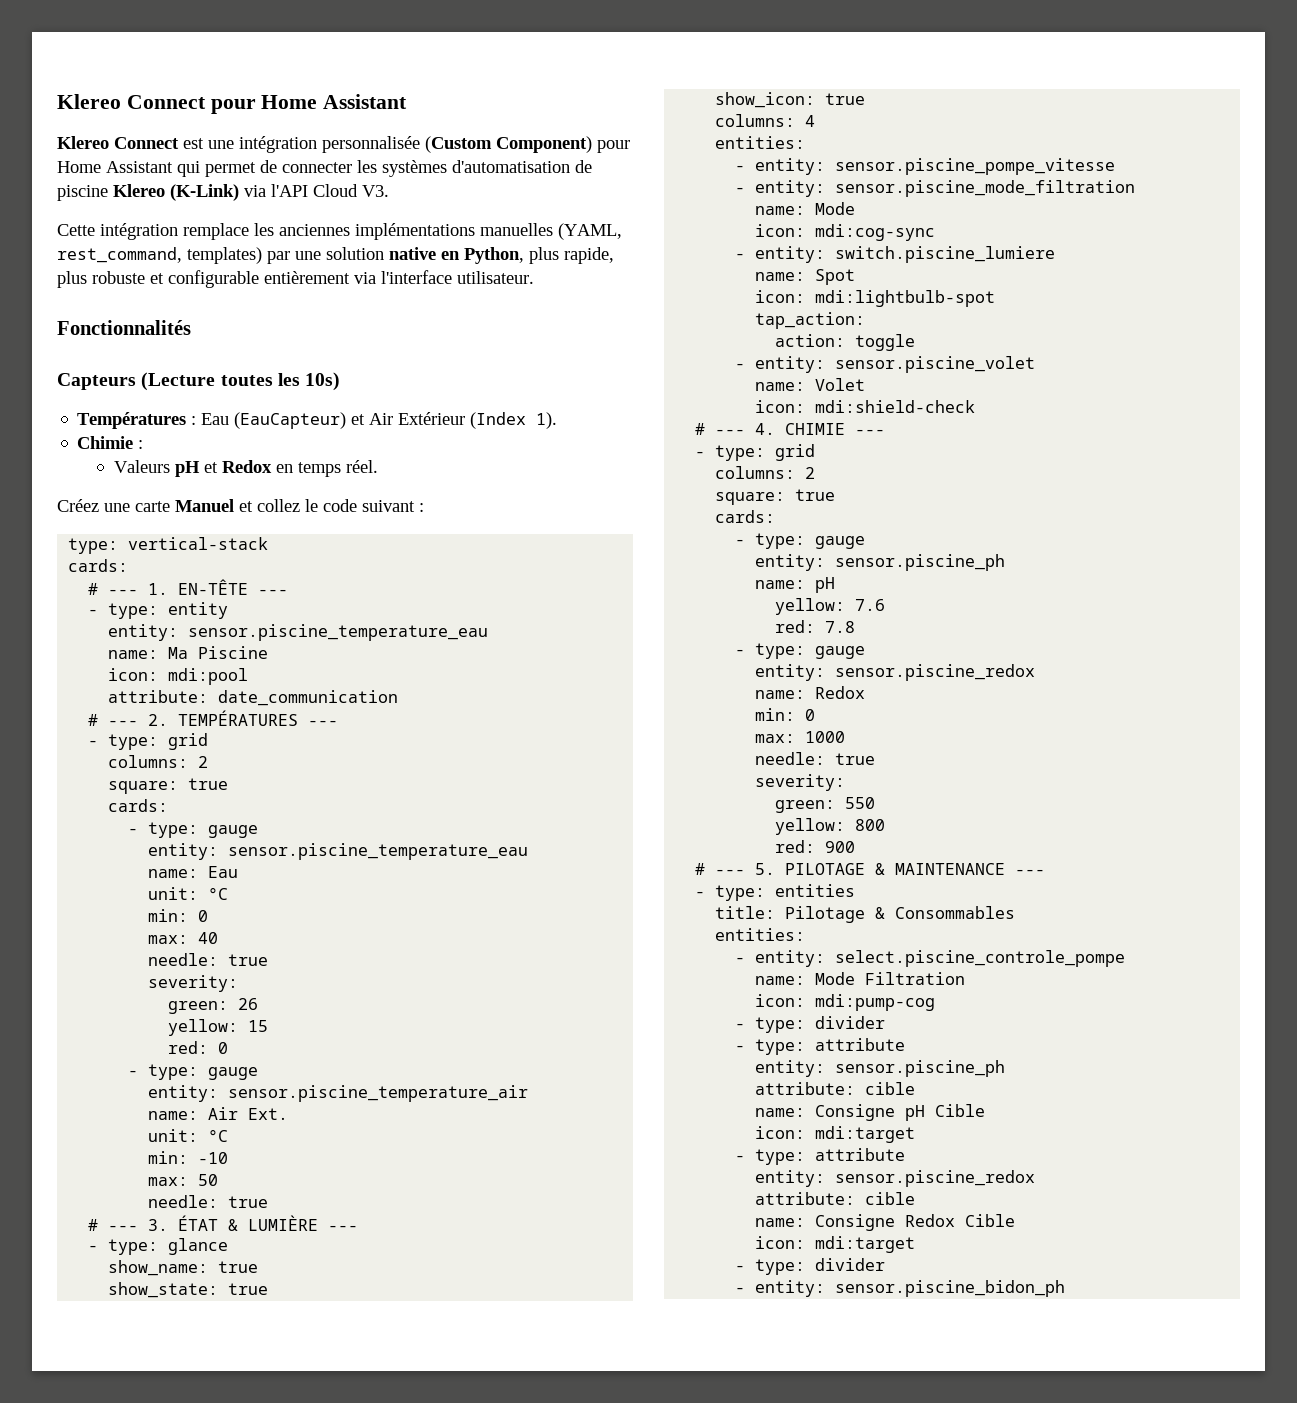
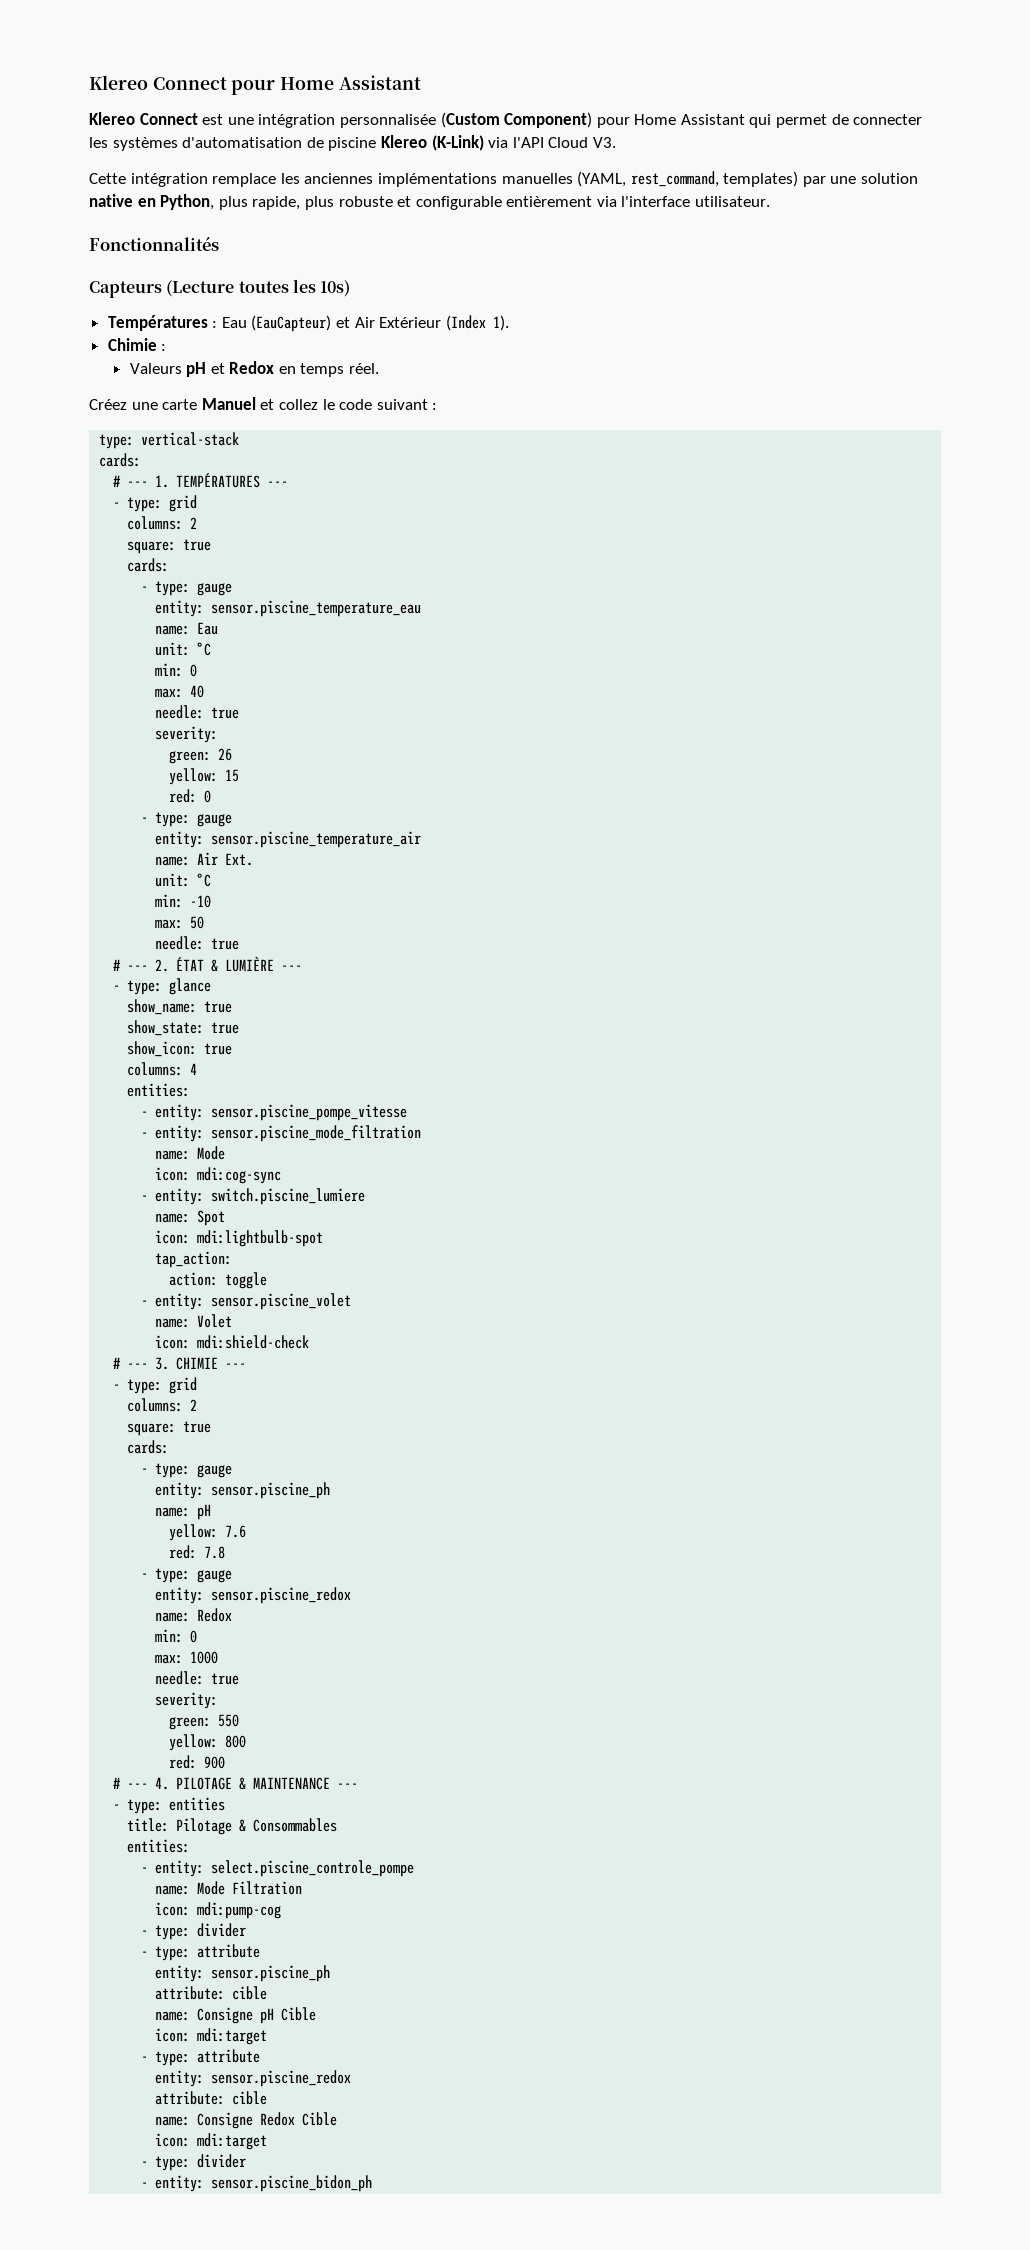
- # --- 1. EN-TÊTE ---
- - type: entity
- entity: sensor.piscine_temperature_eau
- name: Ma Piscine
- icon: mdi:pool
- attribute: date_communication
- # --- 2. TEMPÉRATURES ---
+ # --- 1. TEMPÉRATURES ---
- # --- 3. ÉTAT & LUMIÈRE ---
+ # --- 2. ÉTAT & LUMIÈRE ---
- # --- 4. CHIMIE ---
+ # --- 3. CHIMIE ---
- # --- 5. PILOTAGE & MAINTENANCE ---
+ # --- 4. PILOTAGE & MAINTENANCE ---

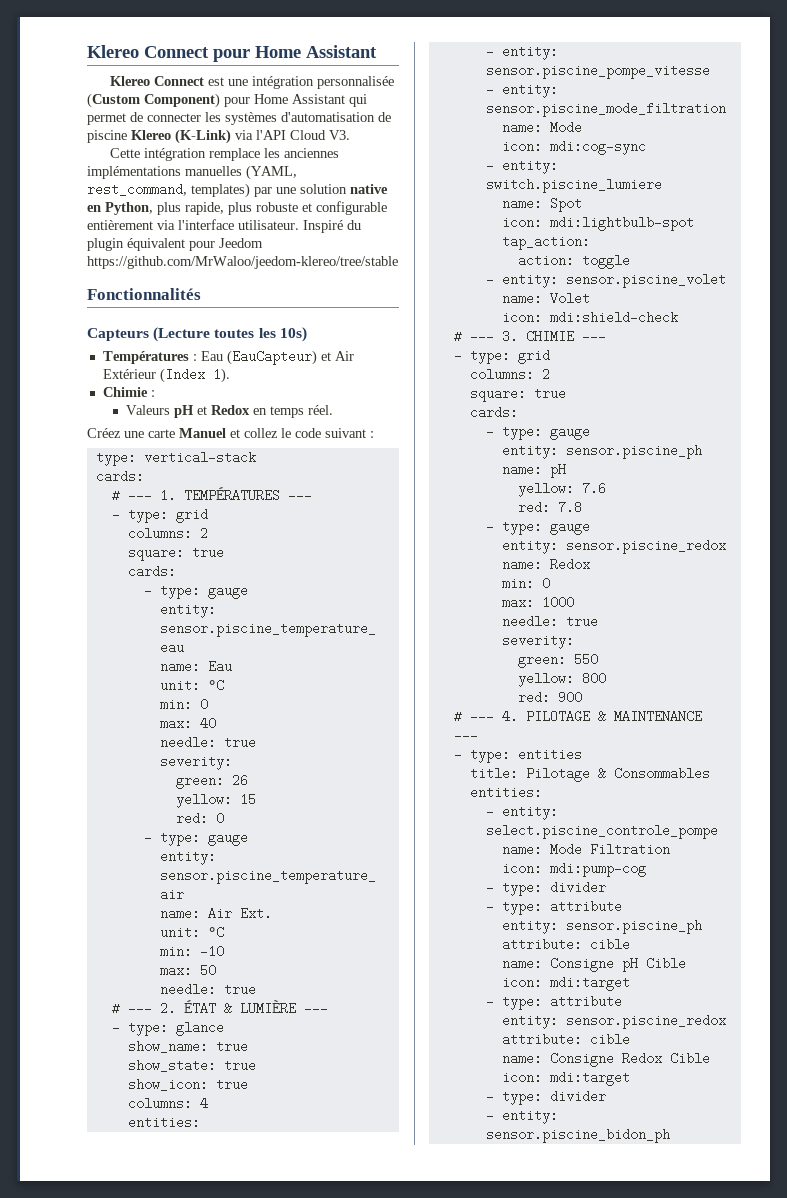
+ Inspiré du plugin équivalent pour Jeedom https://github.com/MrWaloo/jeedom-klereo/tree/stable

